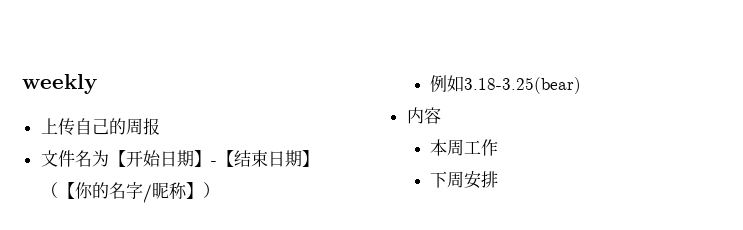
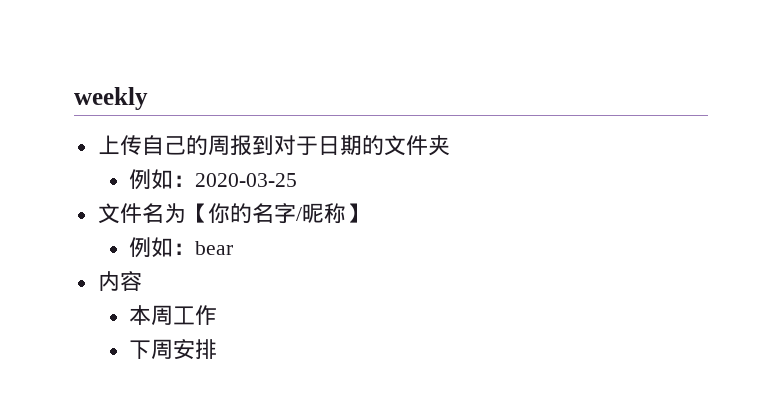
- 上传自己的周报
- 文件名为【开始日期】-【结束日期】（【你的名字/昵称】）
- 例如3.18-3.25(bear)
+ 上传自己的周报到对于日期的文件夹
+ 例如：2020-03-25
+ 文件名为【你的名字/昵称】
+ 例如：bear

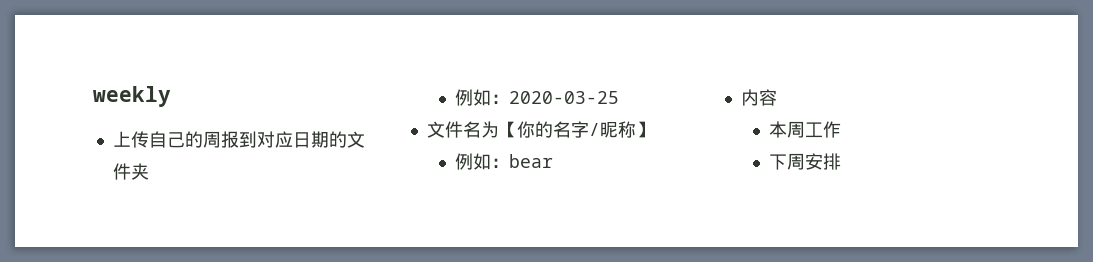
- 上传自己的周报到对于日期的文件夹
+ 上传自己的周报到对应日期的文件夹

